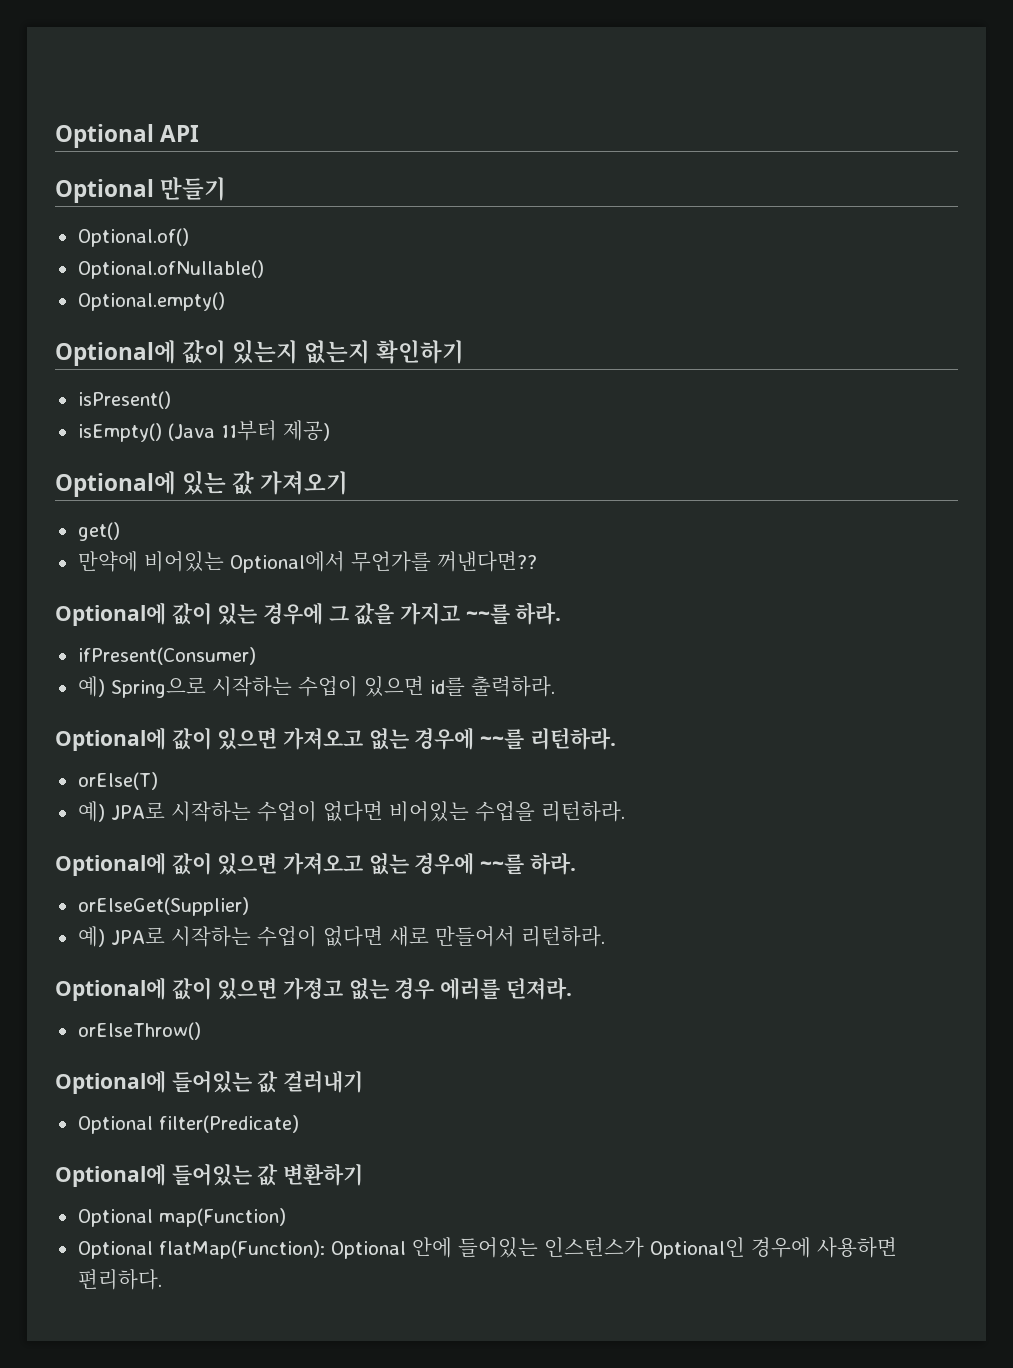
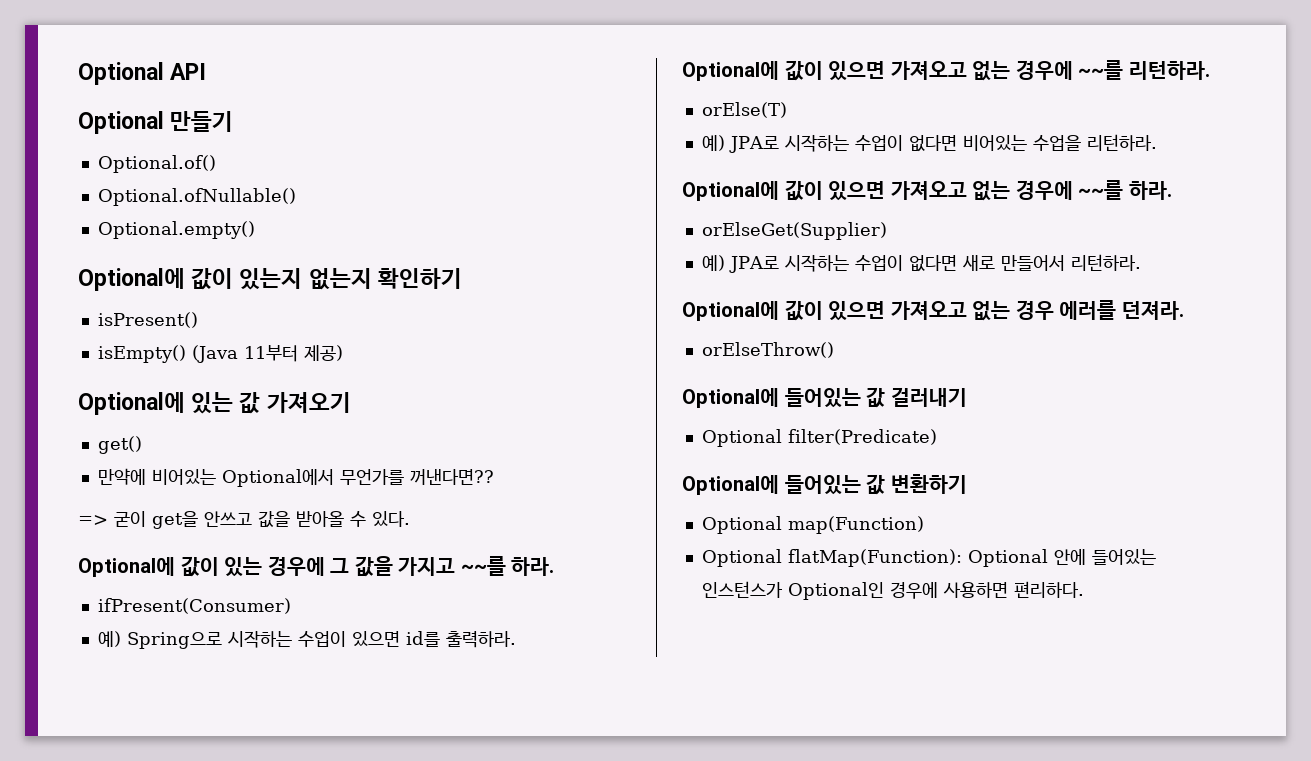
+ => 굳이 get을 안쓰고 값을 받아올 수 있다.
- Optional에 값이 있으면 가졍고 없는 경우 에러를 던져라.
+ Optional에 값이 있으면 가져오고 없는 경우 에러를 던져라.

